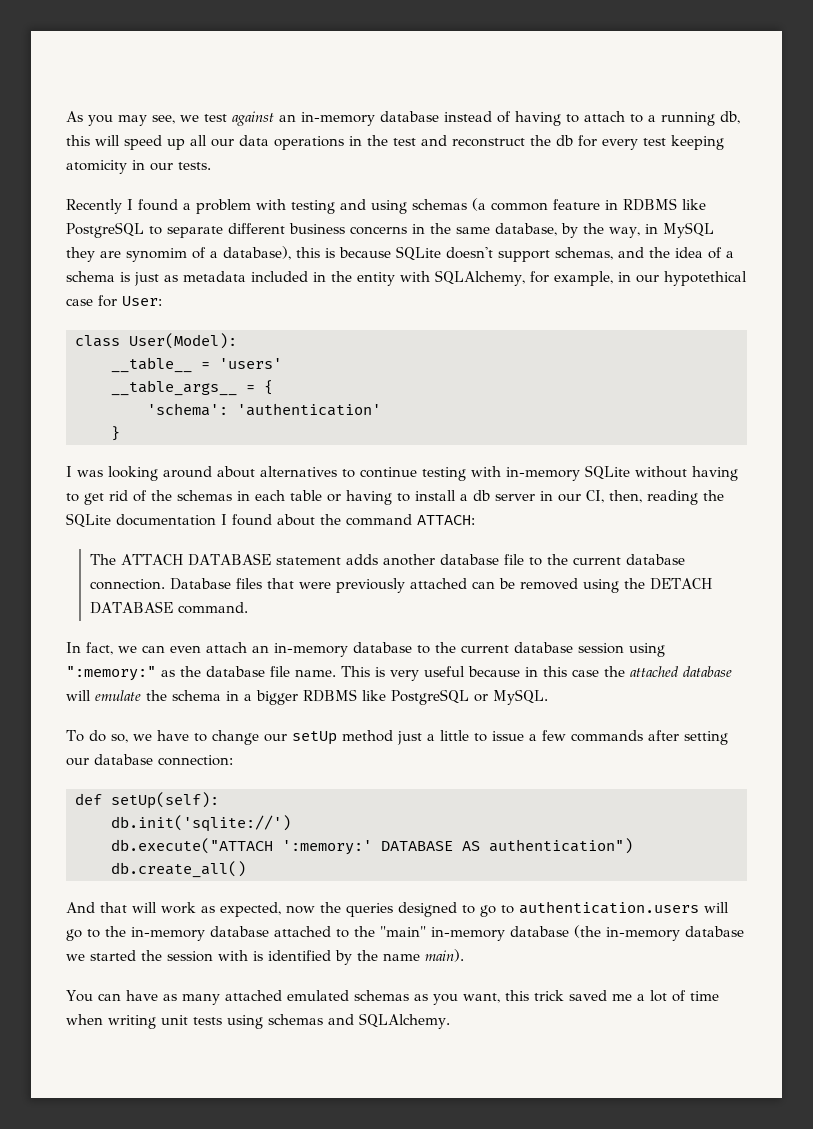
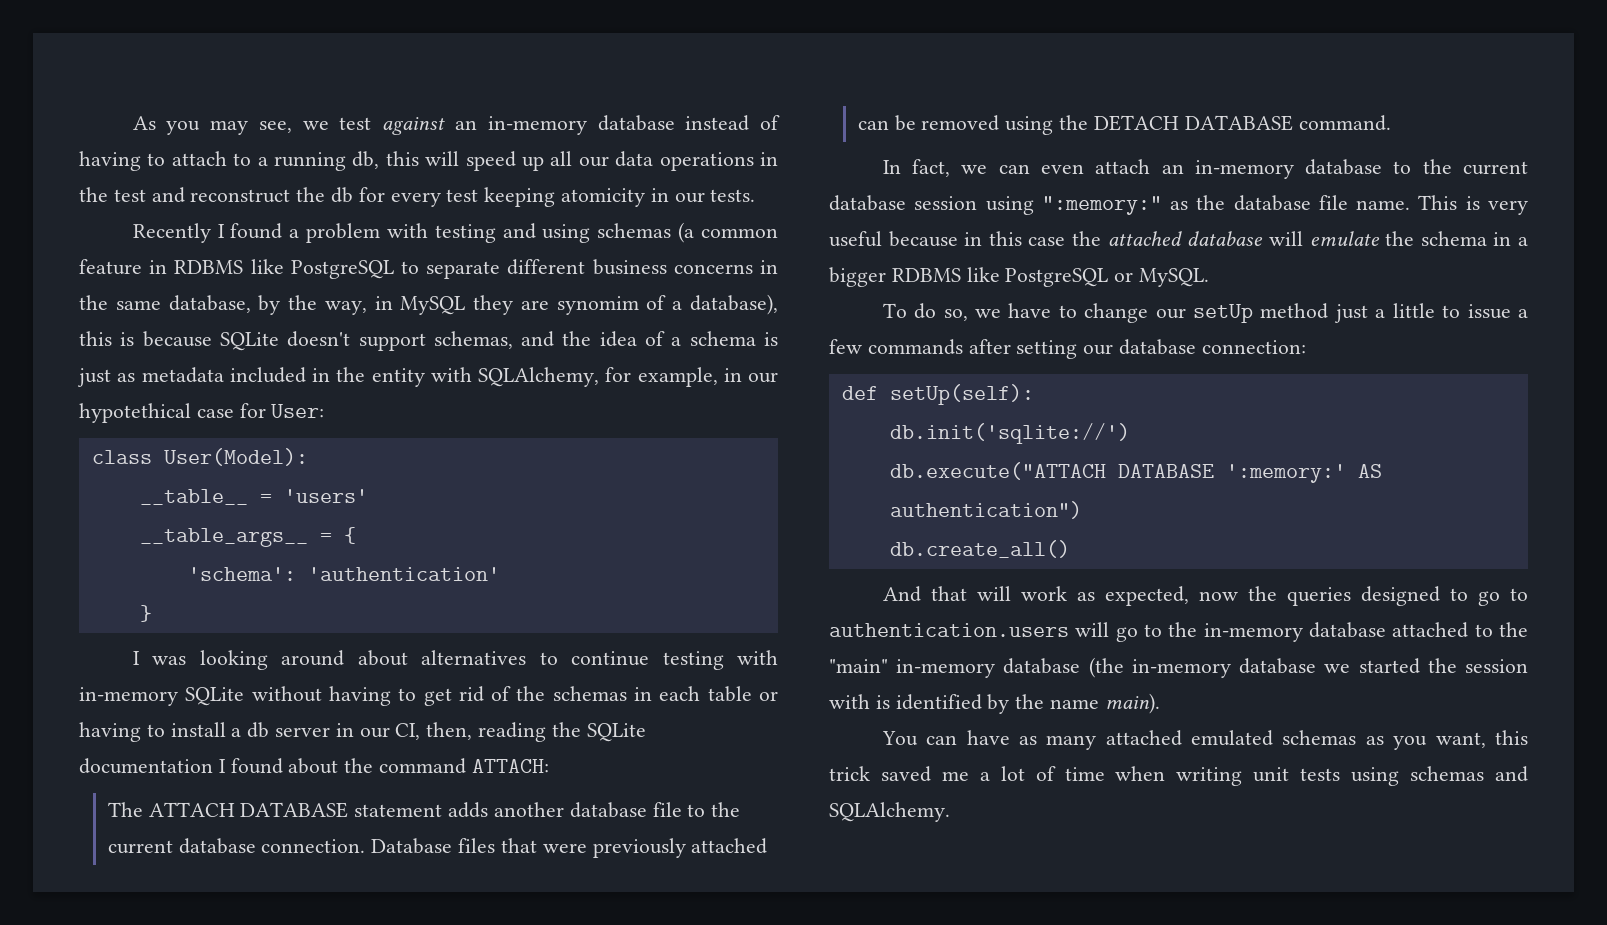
- db.execute("ATTACH ':memory:' DATABASE AS authentication")
+ db.execute("ATTACH DATABASE ':memory:' AS authentication")

